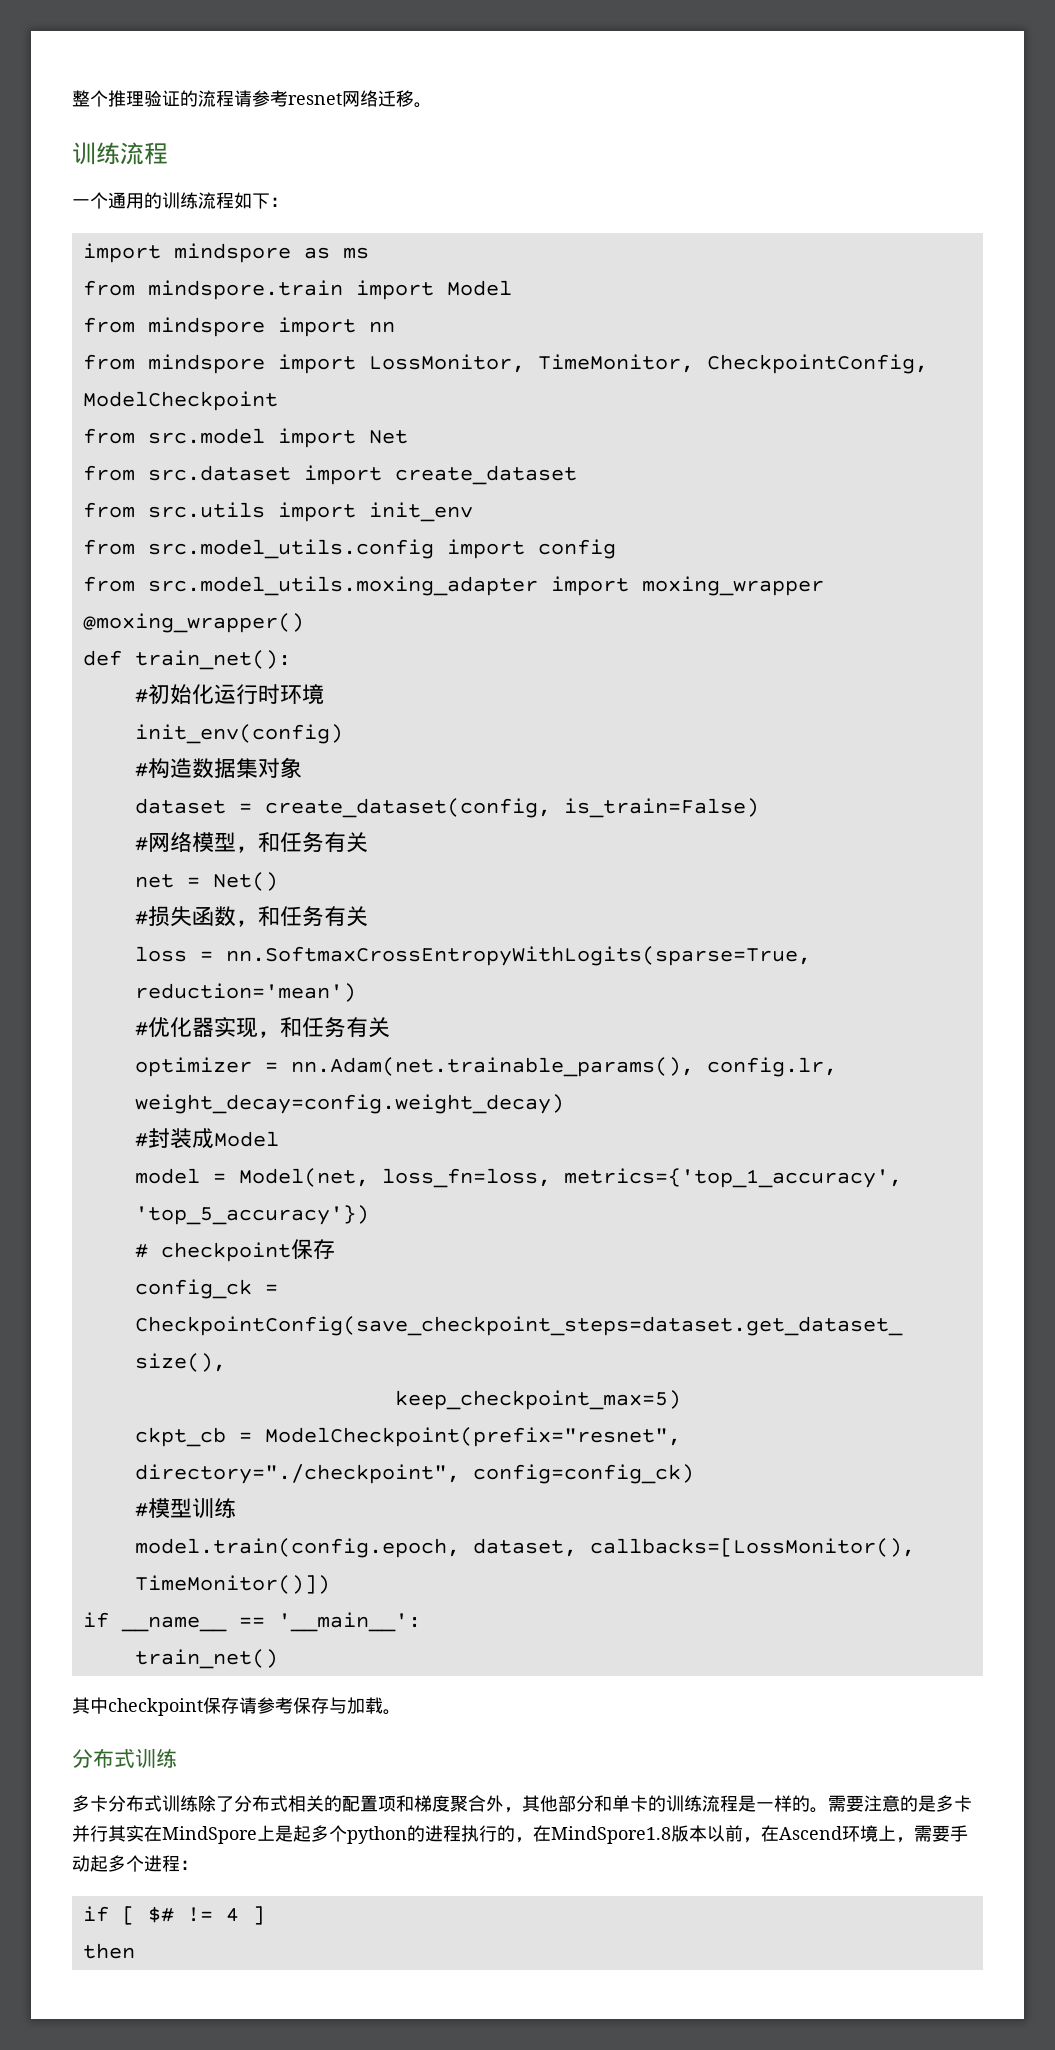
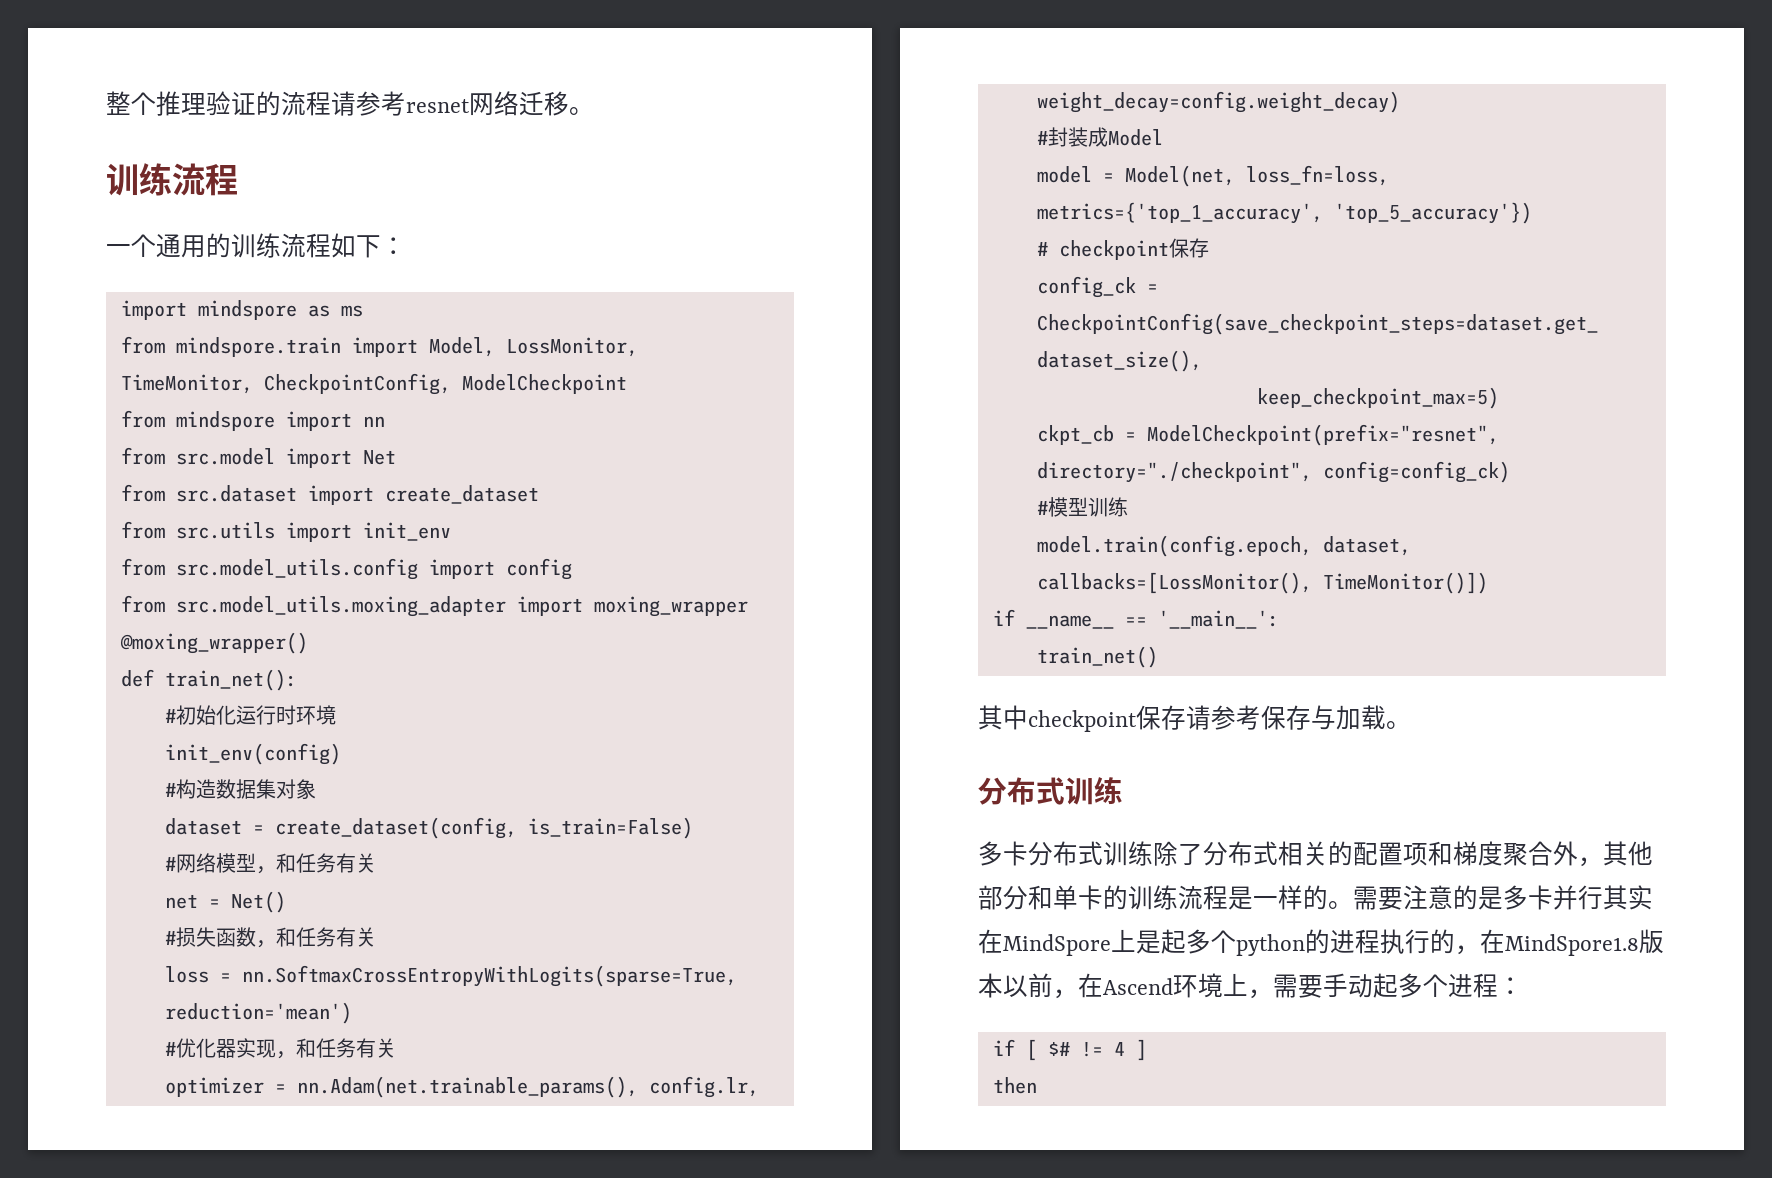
- from mindspore.train import Model
+ from mindspore.train import Model, LossMonitor, TimeMonitor, CheckpointConfig, ModelCheckpoint
- from mindspore import LossMonitor, TimeMonitor, CheckpointConfig, ModelCheckpoint

